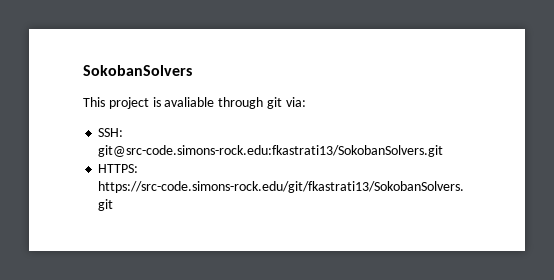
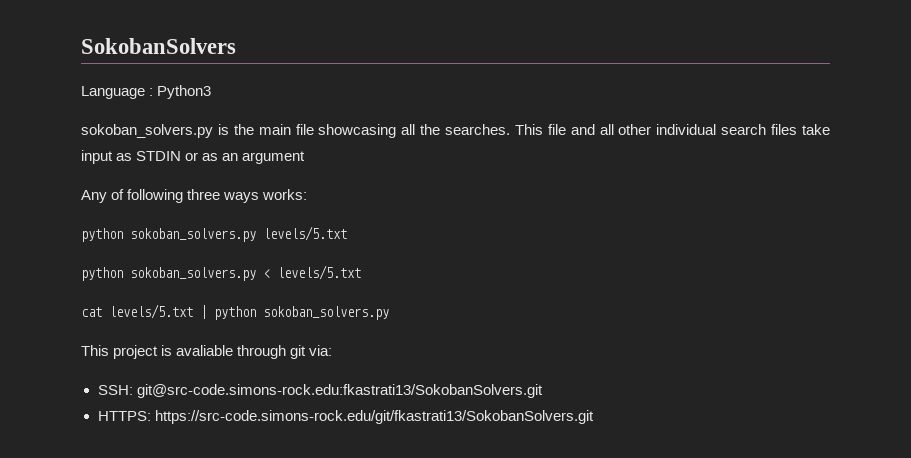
+ Language : Python3
+ sokoban_solvers.py is the main file showcasing all the searches. This file and all other individual search files take input as STDIN or as an argument
+ Any of following three ways works:
+ python sokoban_solvers.py levels/5.txt
+ python sokoban_solvers.py < levels/5.txt
+ cat levels/5.txt | python sokoban_solvers.py

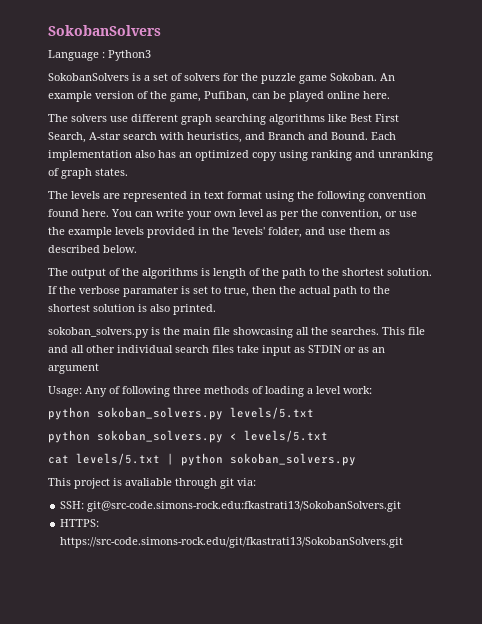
+ SokobanSolvers is a set of solvers for the puzzle game Sokoban. An example version of the game, Pufiban, can be played online here.
+ The solvers use different graph searching algorithms like Best First Search, A-star search with heuristics, and Branch and Bound. Each implementation also has an optimized copy using ranking and unranking of graph states.
+ The levels are represented in text format using the following convention found here. You can write your own level as per the convention, or use the example levels provided in the 'levels' folder, and use them as described below.
+ The output of the algorithms is length of the path to the shortest solution. If the verbose paramater is set to true, then the actual path to the shortest solution is also printed.
- Any of following three ways works:
+ Usage: Any of following three methods of loading a level work:

